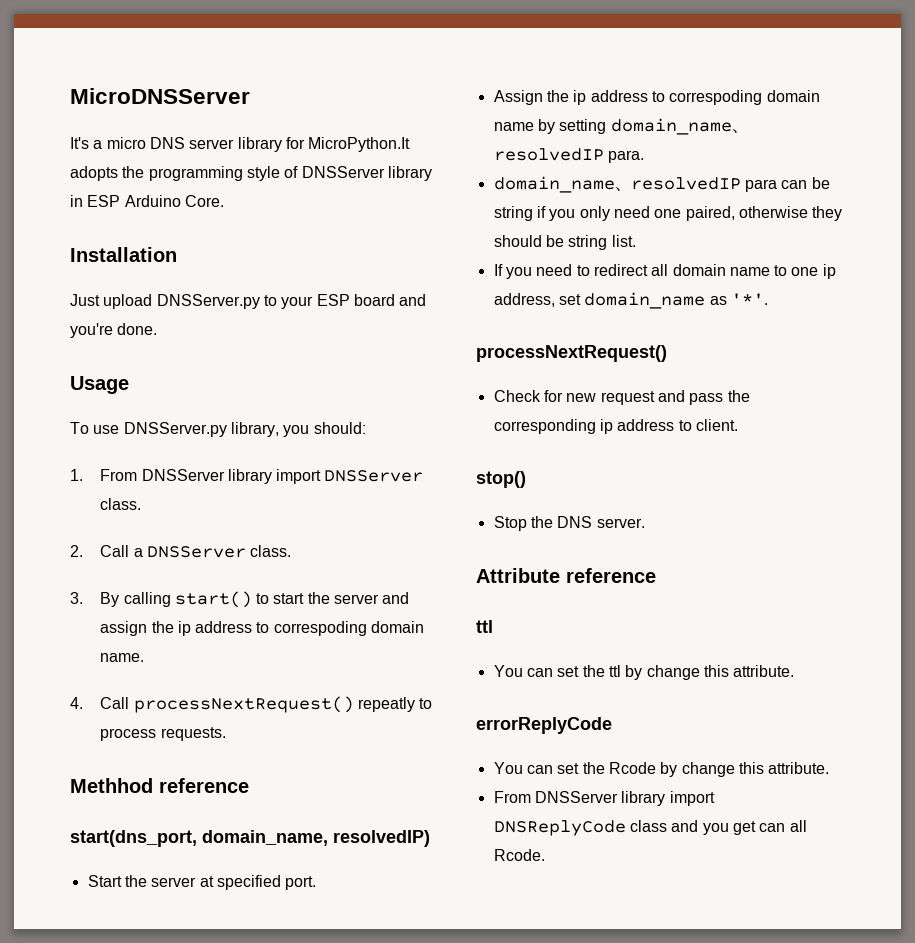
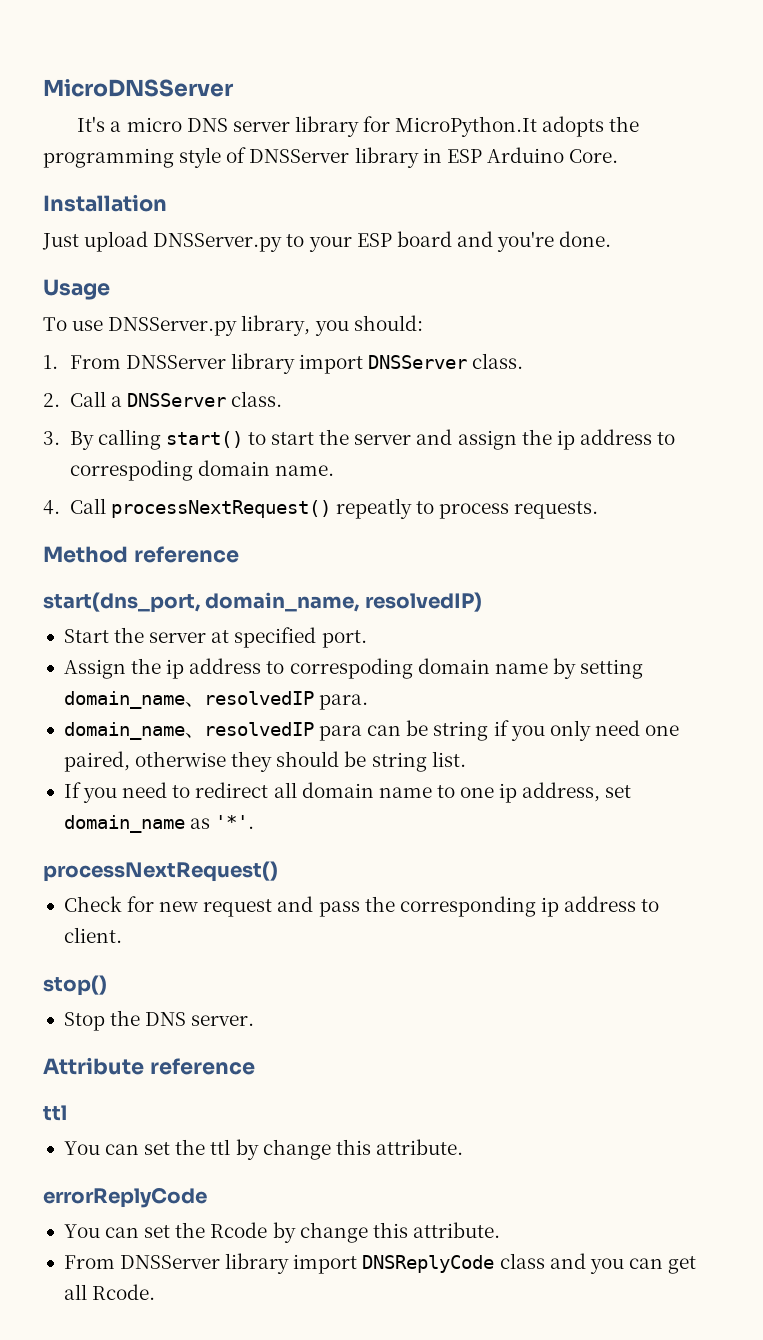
- Methhod reference
+ Method reference
- From DNSServer library import DNSReplyCode class and you get can all Rcode.
+ From DNSServer library import DNSReplyCode class and you can get all Rcode.

